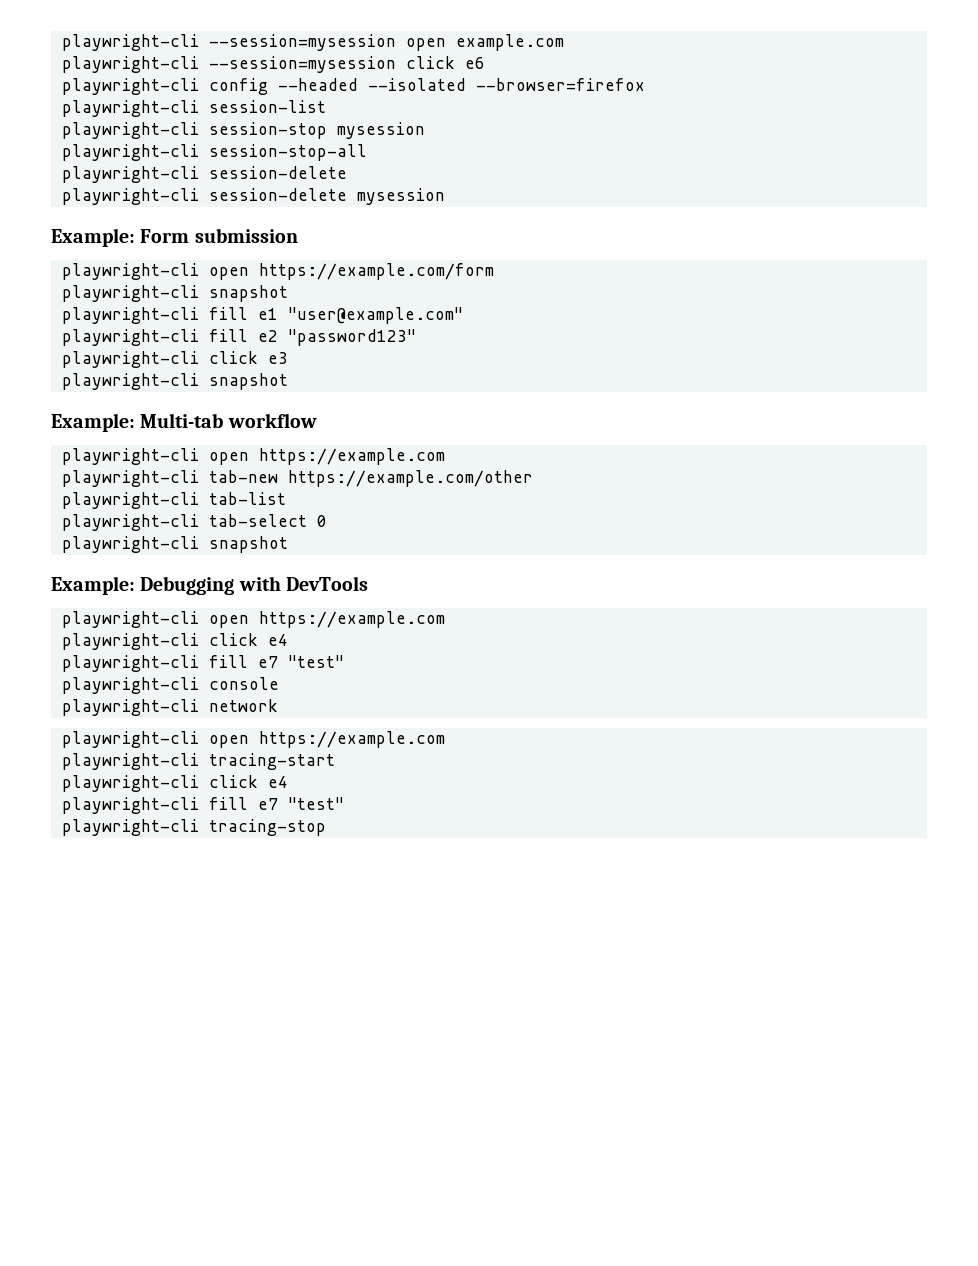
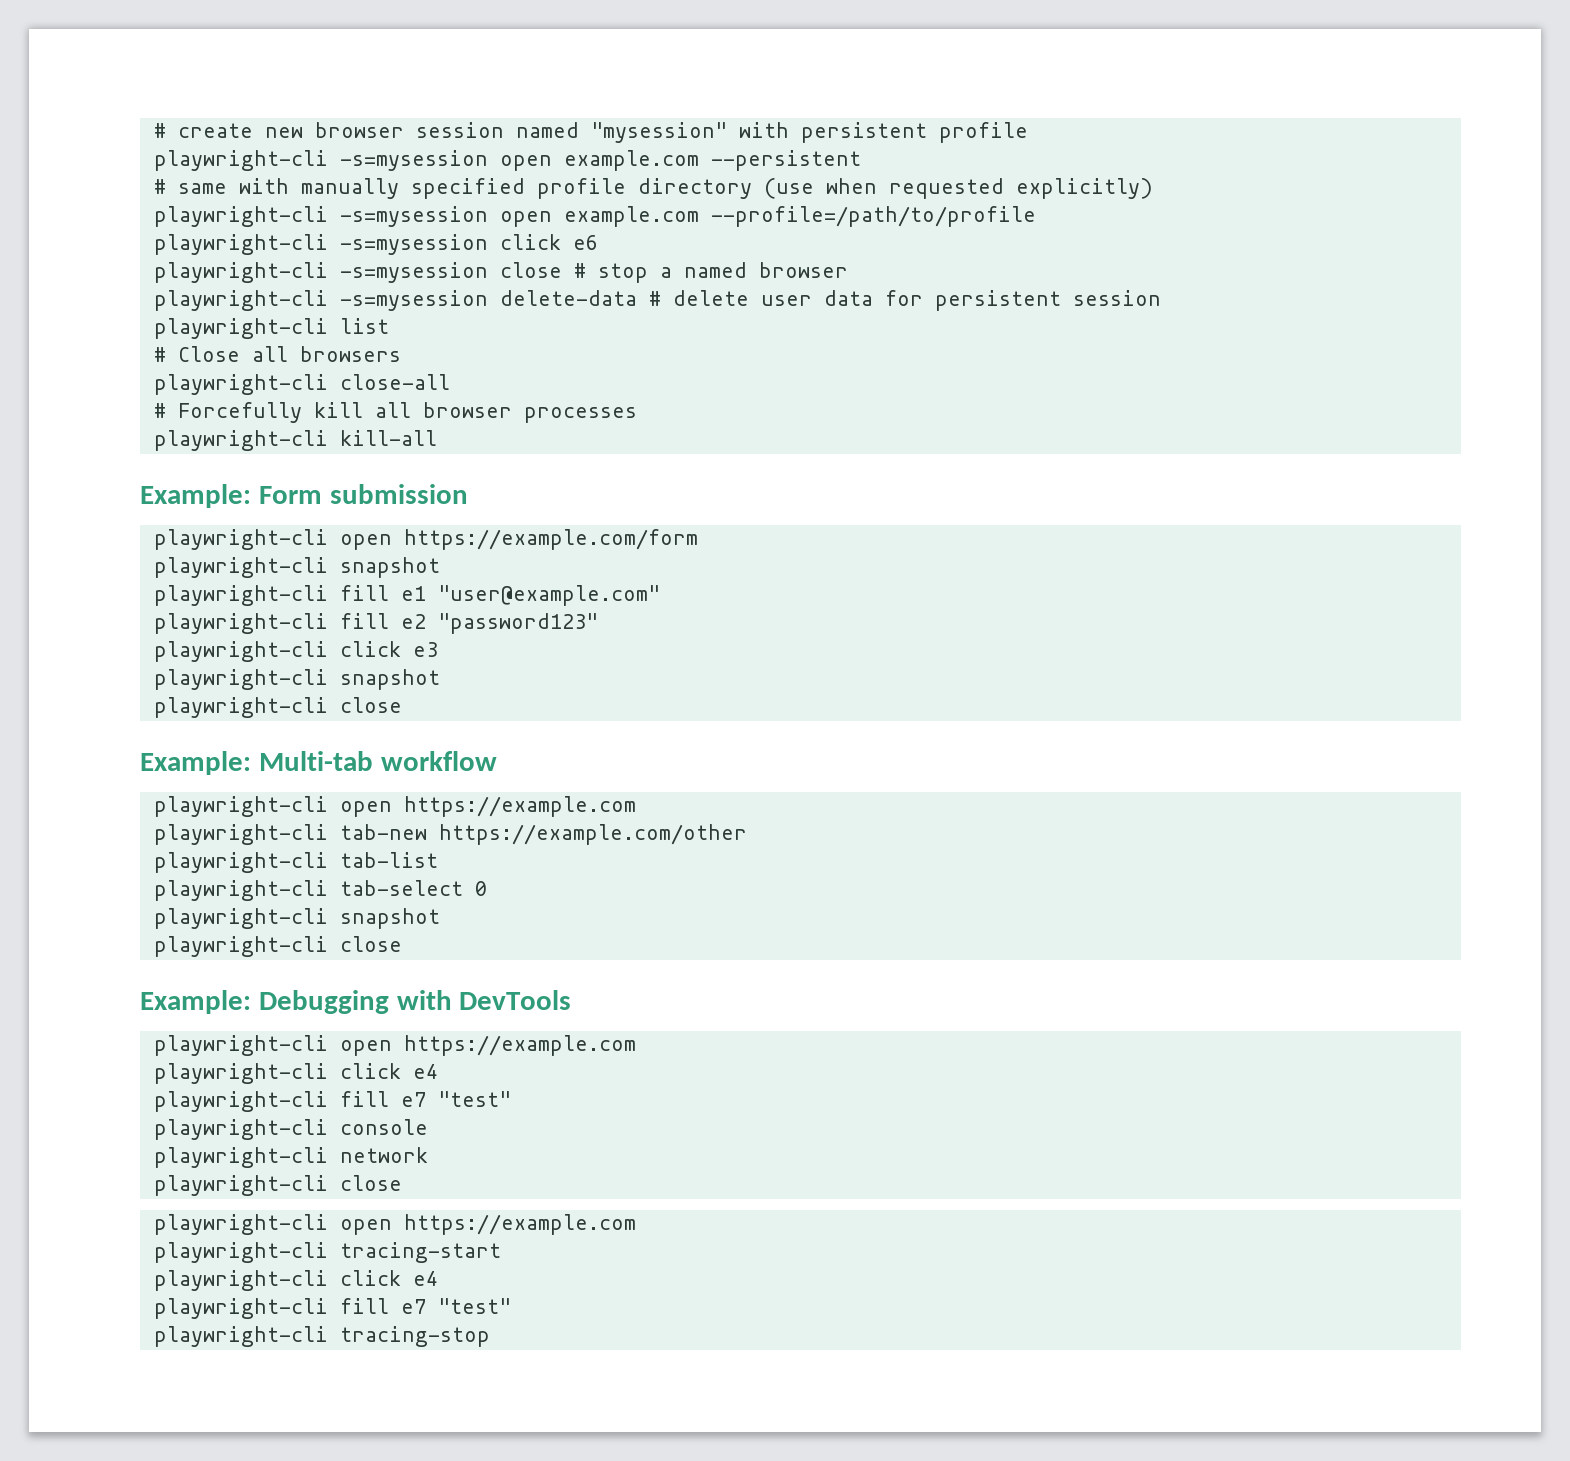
- playwright-cli --session=mysession open example.com
- playwright-cli --session=mysession click e6
- playwright-cli config --headed --isolated --browser=firefox
- playwright-cli session-list
- playwright-cli session-stop mysession
- playwright-cli session-stop-all
- playwright-cli session-delete
- playwright-cli session-delete mysession
+ # create new browser session named "mysession" with persistent profile
+ playwright-cli -s=mysession open example.com --persistent
+ # same with manually specified profile directory (use when requested explicitly)
+ playwright-cli -s=mysession open example.com --profile=/path/to/profile
+ playwright-cli -s=mysession click e6
+ playwright-cli -s=mysession close # stop a named browser
+ playwright-cli -s=mysession delete-data # delete user data for persistent session
+ playwright-cli list
+ # Close all browsers
+ playwright-cli close-all
+ # Forcefully kill all browser processes
+ playwright-cli kill-all
  playwright-cli click e3
  playwright-cli snapshot
+ playwright-cli close
  playwright-cli tab-select 0
  playwright-cli snapshot
+ playwright-cli close
  playwright-cli network
+ playwright-cli close

